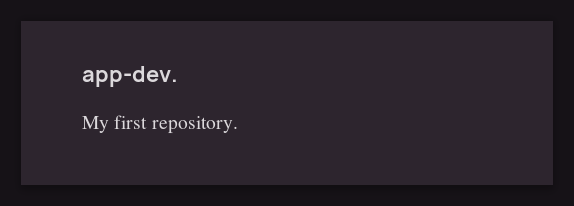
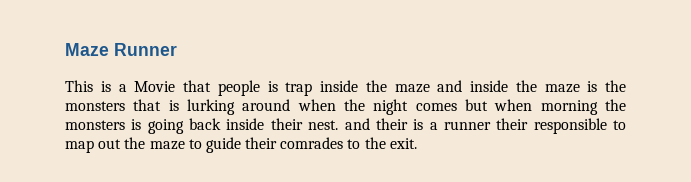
- app-dev.
- My first repository.
+ Maze Runner
+ This is a Movie that people is trap inside the maze and inside the maze is the monsters that is lurking around when the night comes but when morning the monsters is going back inside their nest. and their is a runner their responsible to map out the maze to guide their comrades to the exit.

